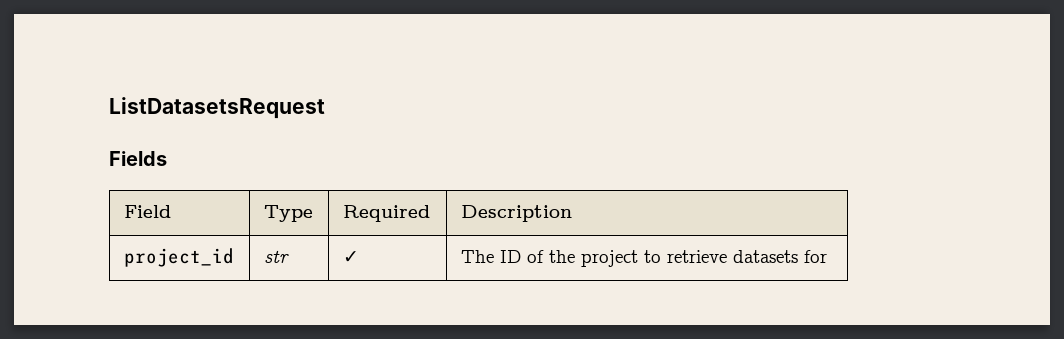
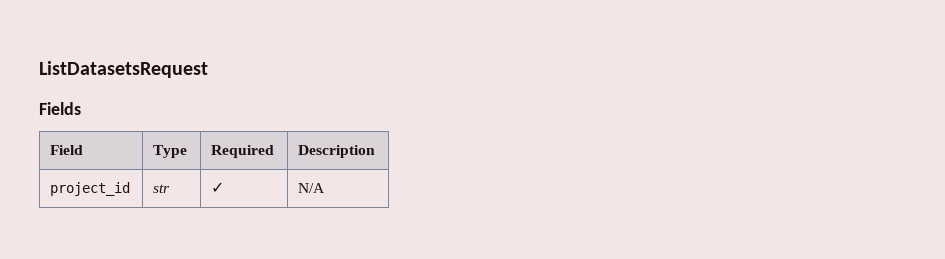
- project_id | str | ✓ | The ID of the project to retrieve datasets for
+ project_id | str | ✓ | N/A

